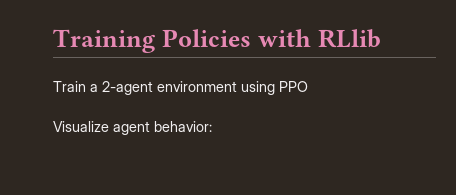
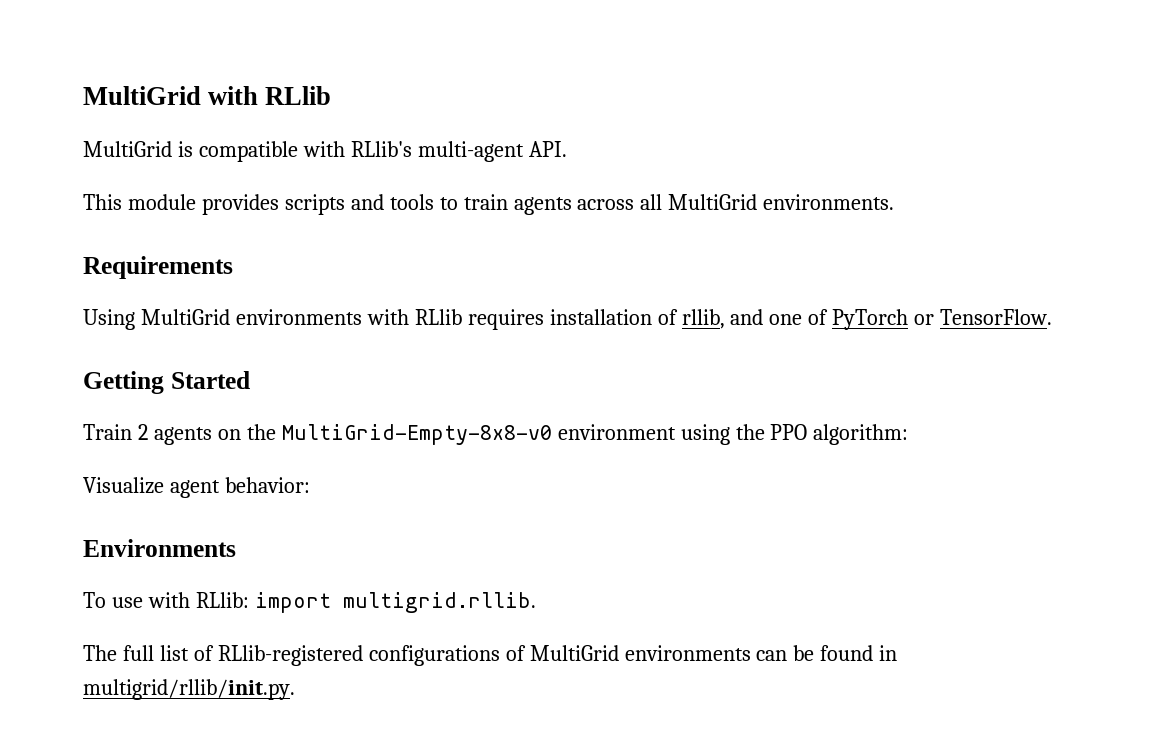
- Training Policies with RLlib
+ MultiGrid with RLlib
- Train a 2-agent environment using PPO
+ MultiGrid is compatible with RLlib's multi-agent API.
+ This module provides scripts and tools to train agents across all MultiGrid environments.
+ Requirements
+ Using MultiGrid environments with RLlib requires installation of rllib, and one of PyTorch or TensorFlow.
+ Getting Started
+ Train 2 agents on the MultiGrid-Empty-8x8-v0 environment using the PPO algorithm:
+ Environments
+ To use with RLlib: import multigrid.rllib.
+ The full list of RLlib-registered configurations of MultiGrid environments can be found in multigrid/rllib/init.py.

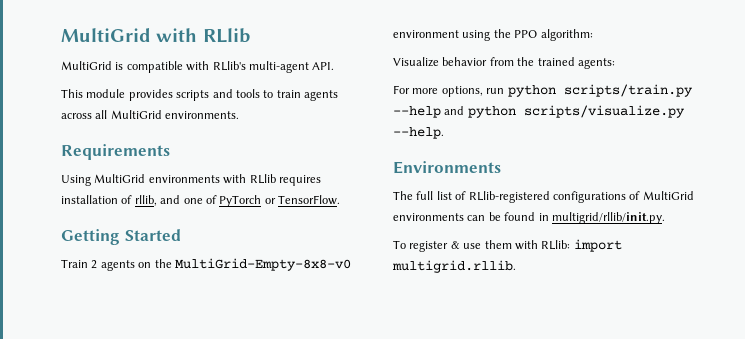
- Visualize agent behavior:
+ Visualize behavior from the trained agents:
+ For more options, run python scripts/train.py --help and python scripts/visualize.py --help.
  Environments
- To use with RLlib: import multigrid.rllib.
+ To register & use them with RLlib: import multigrid.rllib.

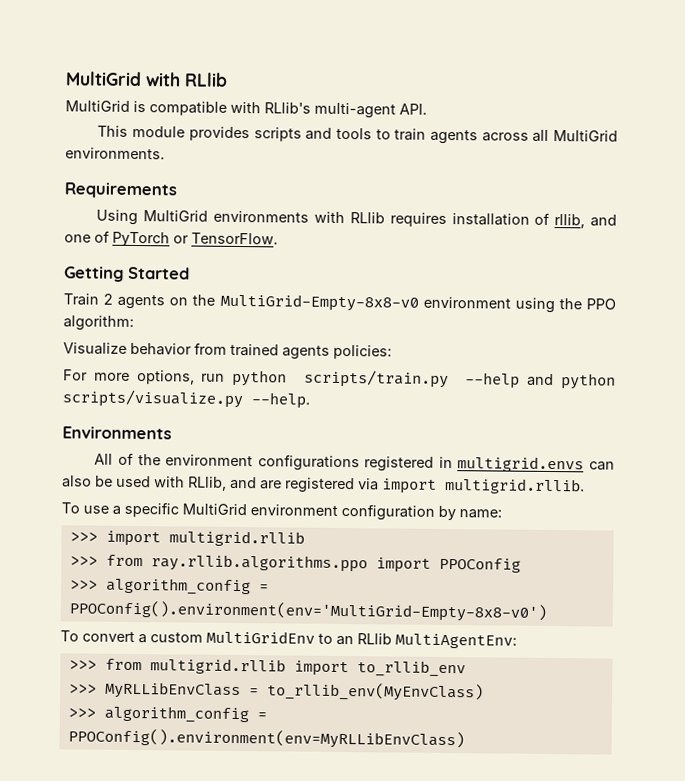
- Visualize behavior from the trained agents:
+ Visualize behavior from trained agents policies:
- The full list of RLlib-registered configurations of MultiGrid environments can be found in multigrid/rllib/init.py.
- To register & use them with RLlib: import multigrid.rllib.
+ All of the environment configurations registered in multigrid.envs can also be used with RLlib, and are registered via import multigrid.rllib.
+ To use a specific MultiGrid environment configuration by name:
+ >>> import multigrid.rllib
+ >>> from ray.rllib.algorithms.ppo import PPOConfig
+ >>> algorithm_config = PPOConfig().environment(env='MultiGrid-Empty-8x8-v0')
+ To convert a custom MultiGridEnv to an RLlib MultiAgentEnv:
+ >>> from multigrid.rllib import to_rllib_env
+ >>> MyRLLibEnvClass = to_rllib_env(MyEnvClass)
+ >>> algorithm_config = PPOConfig().environment(env=MyRLLibEnvClass)

